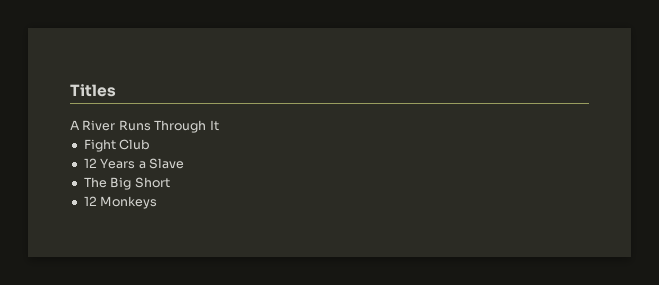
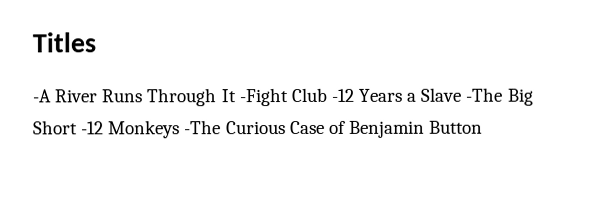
- A River Runs Through It
- Fight Club
- 12 Years a Slave
- The Big Short
- 12 Monkeys
+ -A River Runs Through It -Fight Club -12 Years a Slave -The Big Short -12 Monkeys -The Curious Case of Benjamin Button

